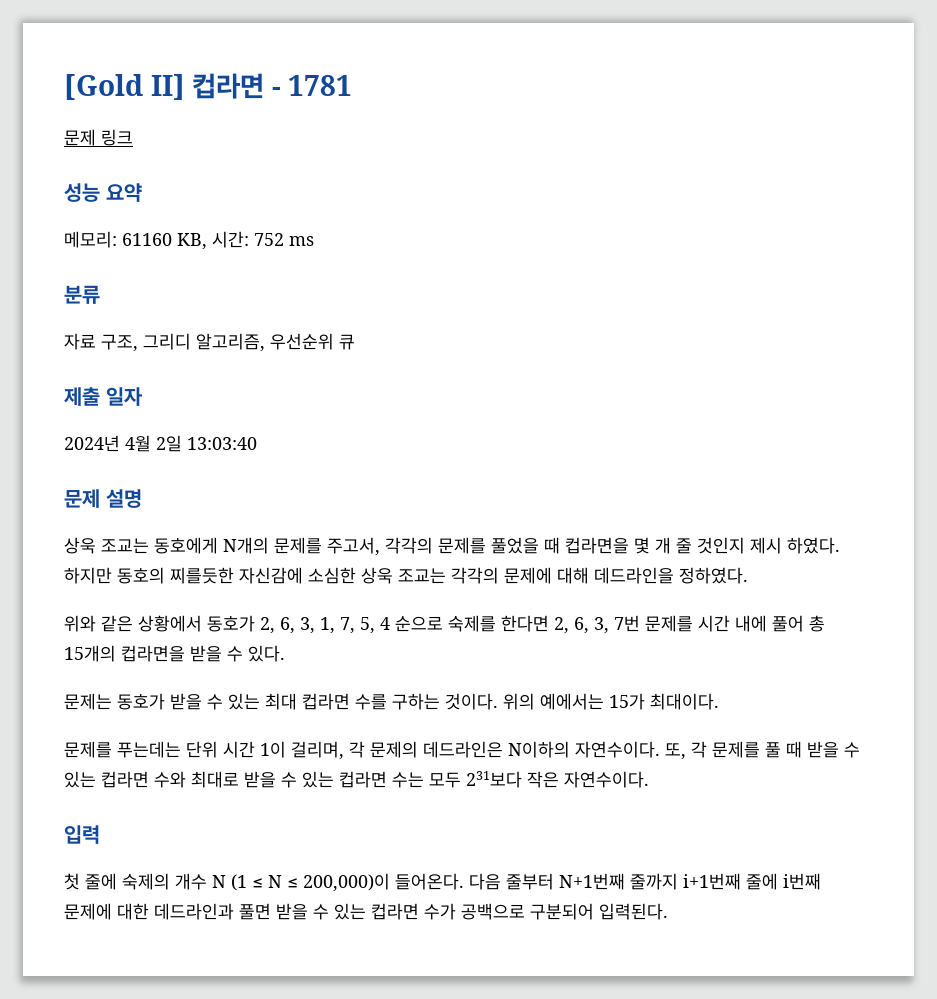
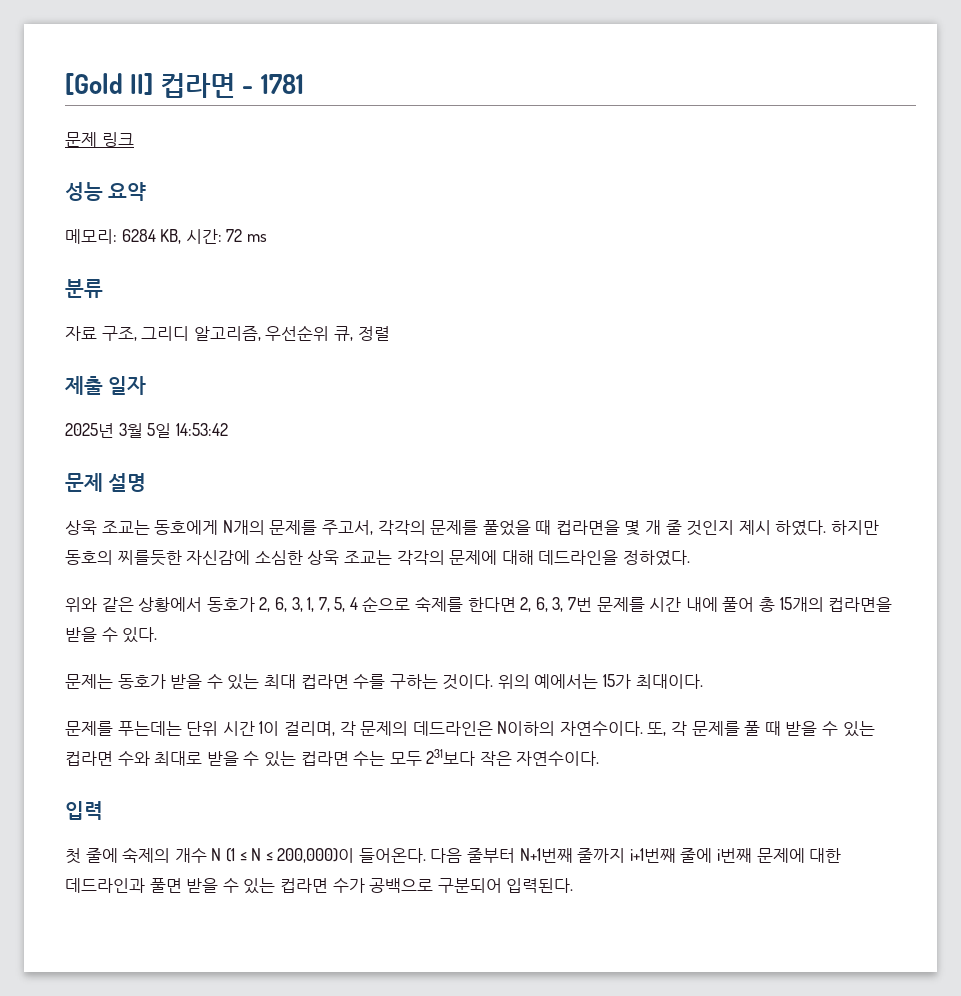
- 메모리: 61160 KB, 시간: 752 ms
+ 메모리: 6284 KB, 시간: 72 ms
- 자료 구조, 그리디 알고리즘, 우선순위 큐
+ 자료 구조, 그리디 알고리즘, 우선순위 큐, 정렬
- 2024년 4월 2일 13:03:40
+ 2025년 3월 5일 14:53:42

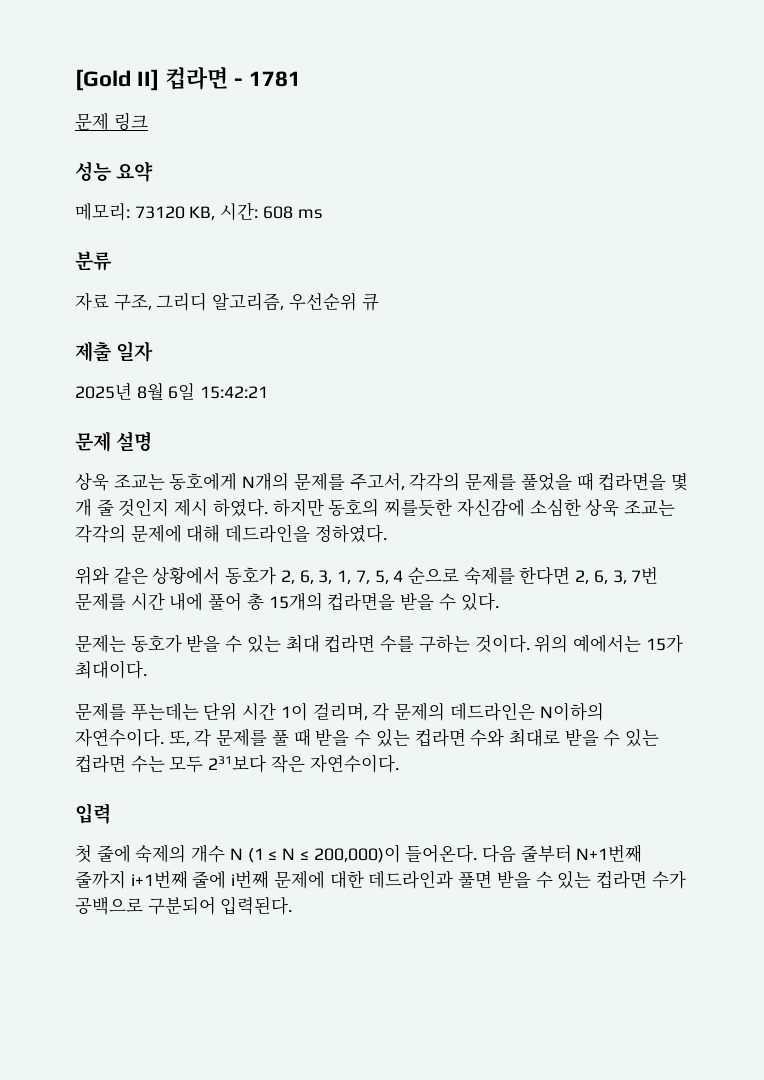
- 메모리: 6284 KB, 시간: 72 ms
+ 메모리: 73120 KB, 시간: 608 ms
- 자료 구조, 그리디 알고리즘, 우선순위 큐, 정렬
+ 자료 구조, 그리디 알고리즘, 우선순위 큐
- 2025년 3월 5일 14:53:42
+ 2025년 8월 6일 15:42:21

